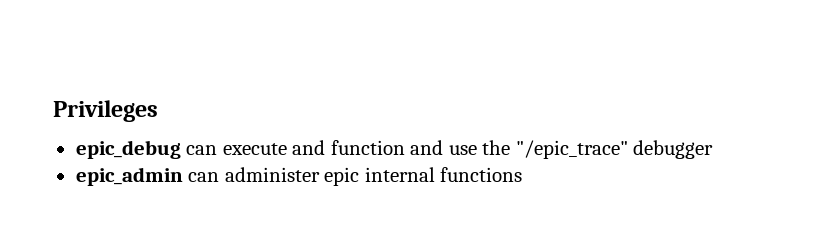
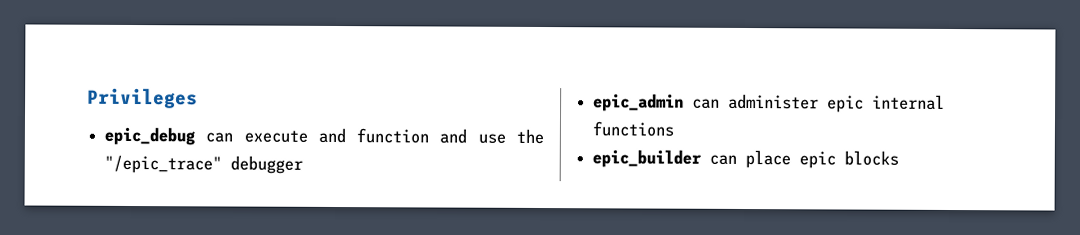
+ epic_builder can place epic blocks

